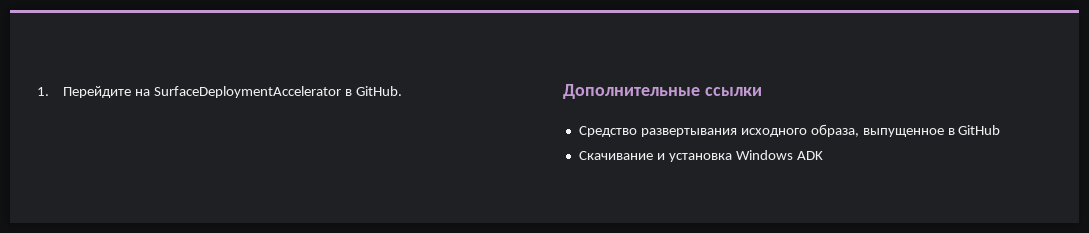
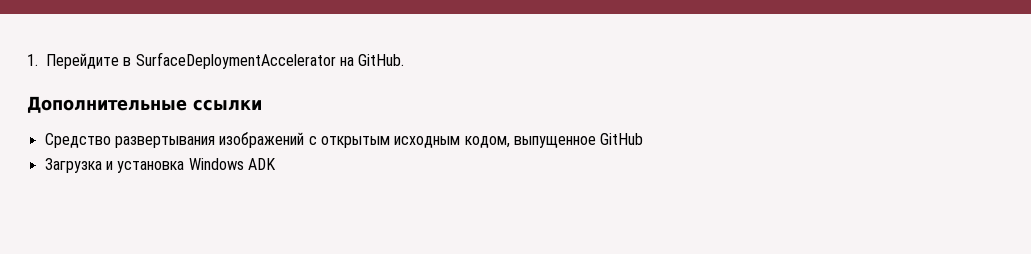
- 1. Перейдите на SurfaceDeploymentAccelerator в GitHub.
+ 1. Перейдите в SurfaceDeploymentAccelerator на GitHub.
- Средство развертывания исходного образа, выпущенное в GitHub
+ Средство развертывания изображений с открытым исходным кодом, выпущенное GitHub
- Скачивание и установка Windows ADK
+ Загрузка и установка Windows ADK

